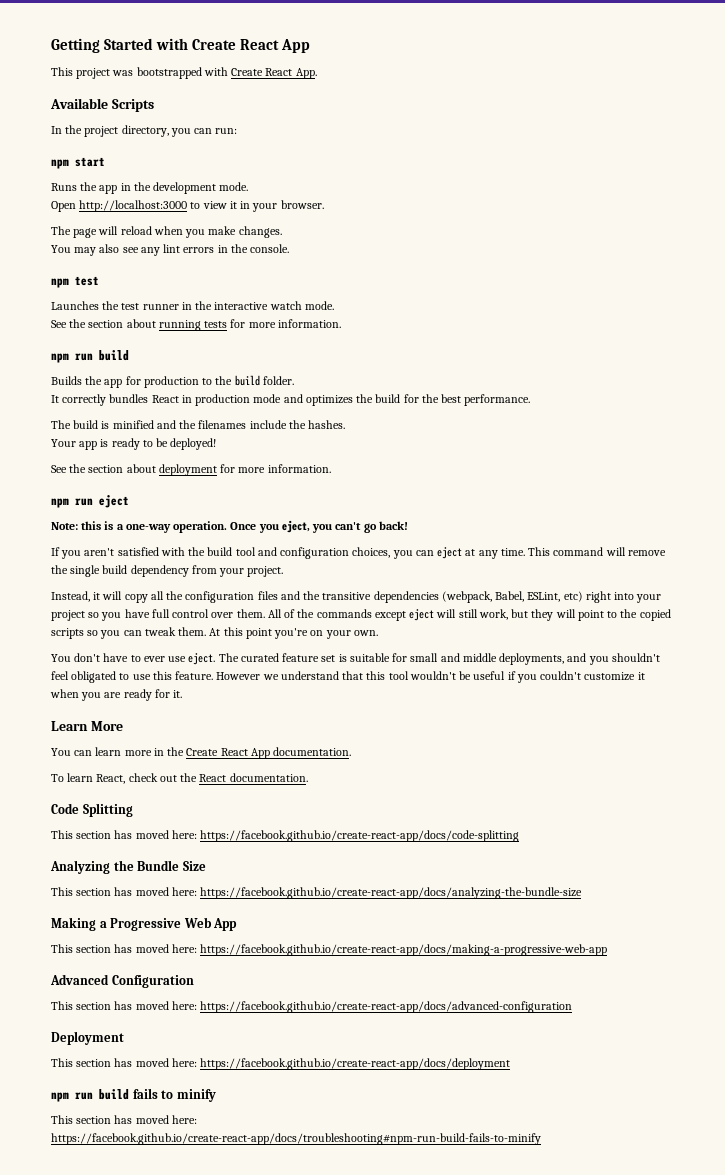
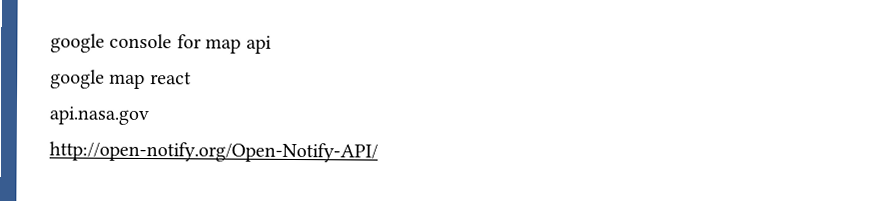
- Getting Started with Create React App
- This project was bootstrapped with Create React App.
- Available Scripts
- In the project directory, you can run:
- npm start
- Runs the app in the development mode.
- Open http://localhost:3000 to view it in your browser.
- The page will reload when you make changes.
- You may also see any lint errors in the console.
- npm test
- Launches the test runner in the interactive watch mode.
- See the section about running tests for more information.
- npm run build
- Builds the app for production to the build folder.
- It correctly bundles React in production mode and optimizes the build for the best performance.
- The build is minified and the filenames include the hashes.
- Your app is ready to be deployed!
- See the section about deployment for more information.
- npm run eject
- Note: this is a one-way operation. Once you eject, you can't go back!
- If you aren't satisfied with the build tool and configuration choices, you can eject at any time. This command will remove the single build dependency from your project.
- Instead, it will copy all the configuration files and the transitive dependencies (webpack, Babel, ESLint, etc) right into your project so you have full control over them. All of the commands except eject will still work, but they will point to the copied scripts so you can tweak them. At this point you're on your own.
- You don't have to ever use eject. The curated feature set is suitable for small and middle deployments, and you shouldn't feel obligated to use this feature. However we understand that this tool wouldn't be useful if you couldn't customize it when you are ready for it.
- Learn More
- You can learn more in the Create React App documentation.
- To learn React, check out the React documentation.
- Code Splitting
- This section has moved here: https://facebook.github.io/create-react-app/docs/code-splitting
- Analyzing the Bundle Size
- This section has moved here: https://facebook.github.io/create-react-app/docs/analyzing-the-bundle-size
- Making a Progressive Web App
- This section has moved here: https://facebook.github.io/create-react-app/docs/making-a-progressive-web-app
- Advanced Configuration
- This section has moved here: https://facebook.github.io/create-react-app/docs/advanced-configuration
- Deployment
- This section has moved here: https://facebook.github.io/create-react-app/docs/deployment
- npm run build fails to minify
- This section has moved here: https://facebook.github.io/create-react-app/docs/troubleshooting#npm-run-build-fails-to-minify
+ google console for map api
+ google map react
+ api.nasa.gov
+ http://open-notify.org/Open-Notify-API/

